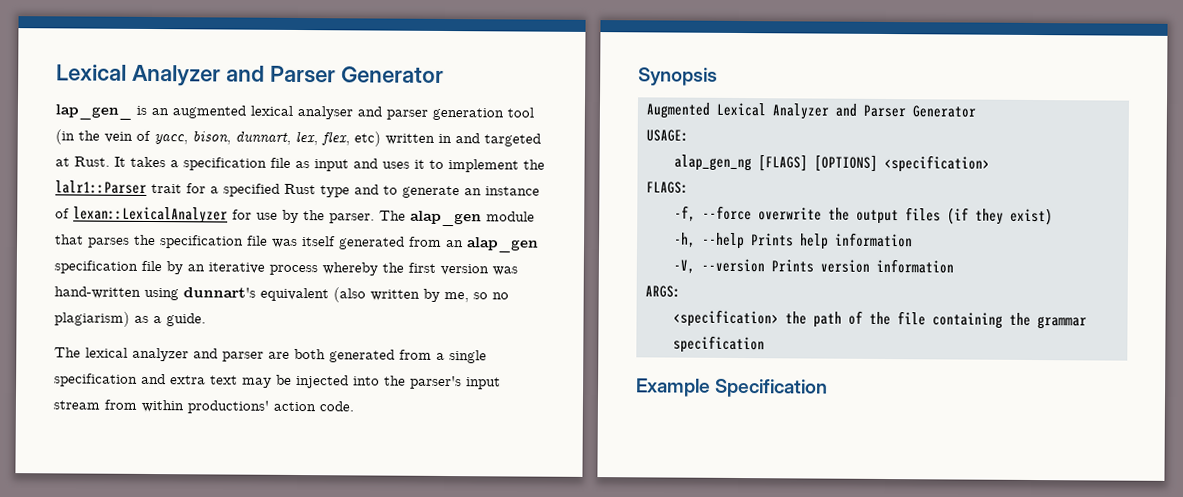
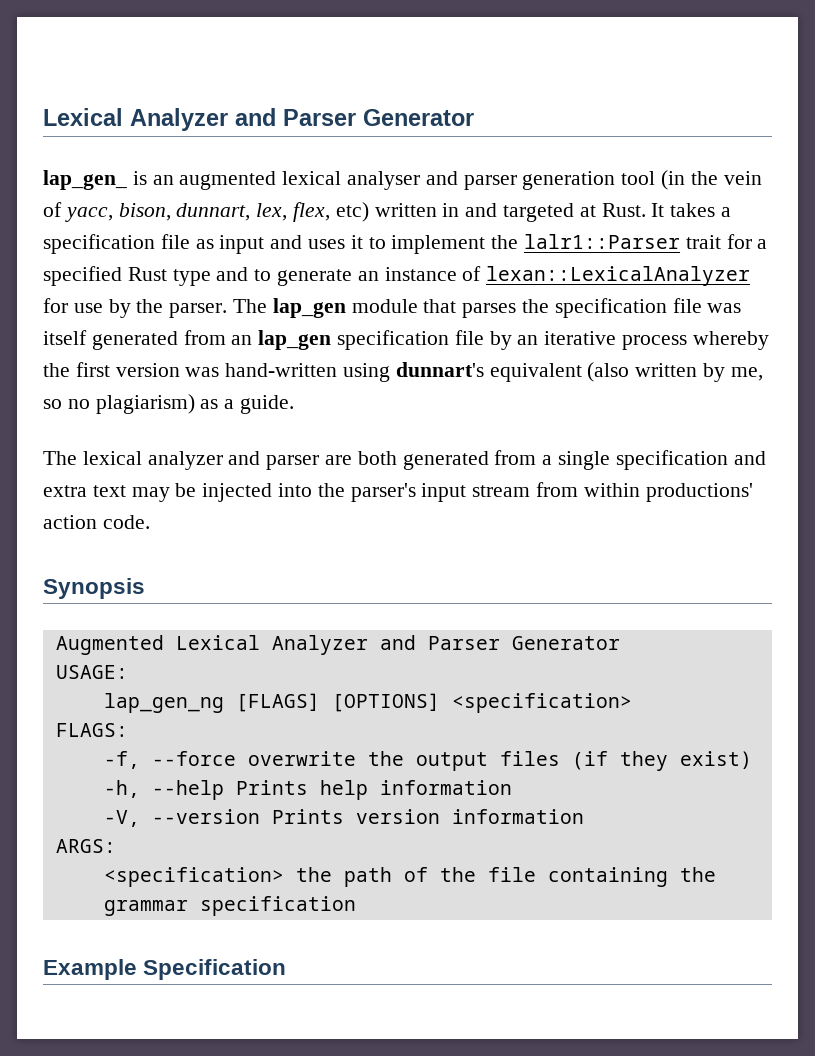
- The alap_gen module that parses the specification file was itself generated from an alap_gen specification file by an iterative process whereby the first version was hand-written using dunnart's equivalent (also written by me, so no plagiarism) as a guide.
+ The lap_gen module that parses the specification file was itself generated from an lap_gen specification file by an iterative process whereby the first version was hand-written using dunnart's equivalent (also written by me, so no plagiarism) as a guide.
- alap_gen_ng [FLAGS] [OPTIONS] <specification>
+ lap_gen_ng [FLAGS] [OPTIONS] <specification>

